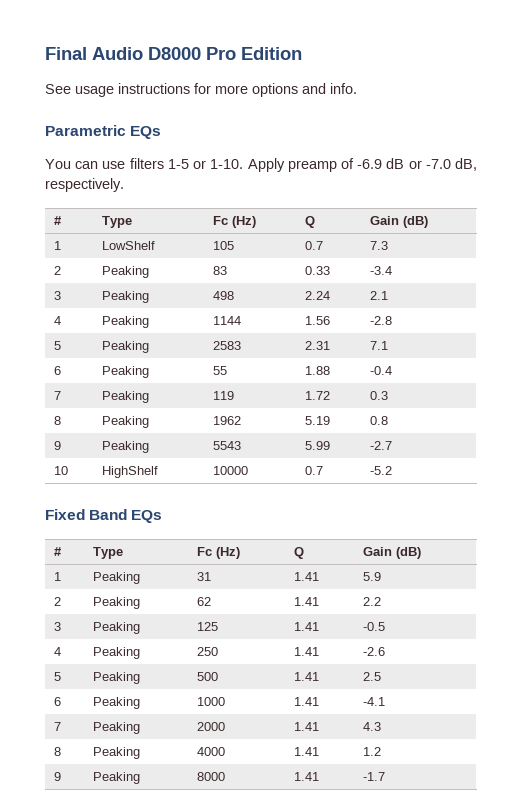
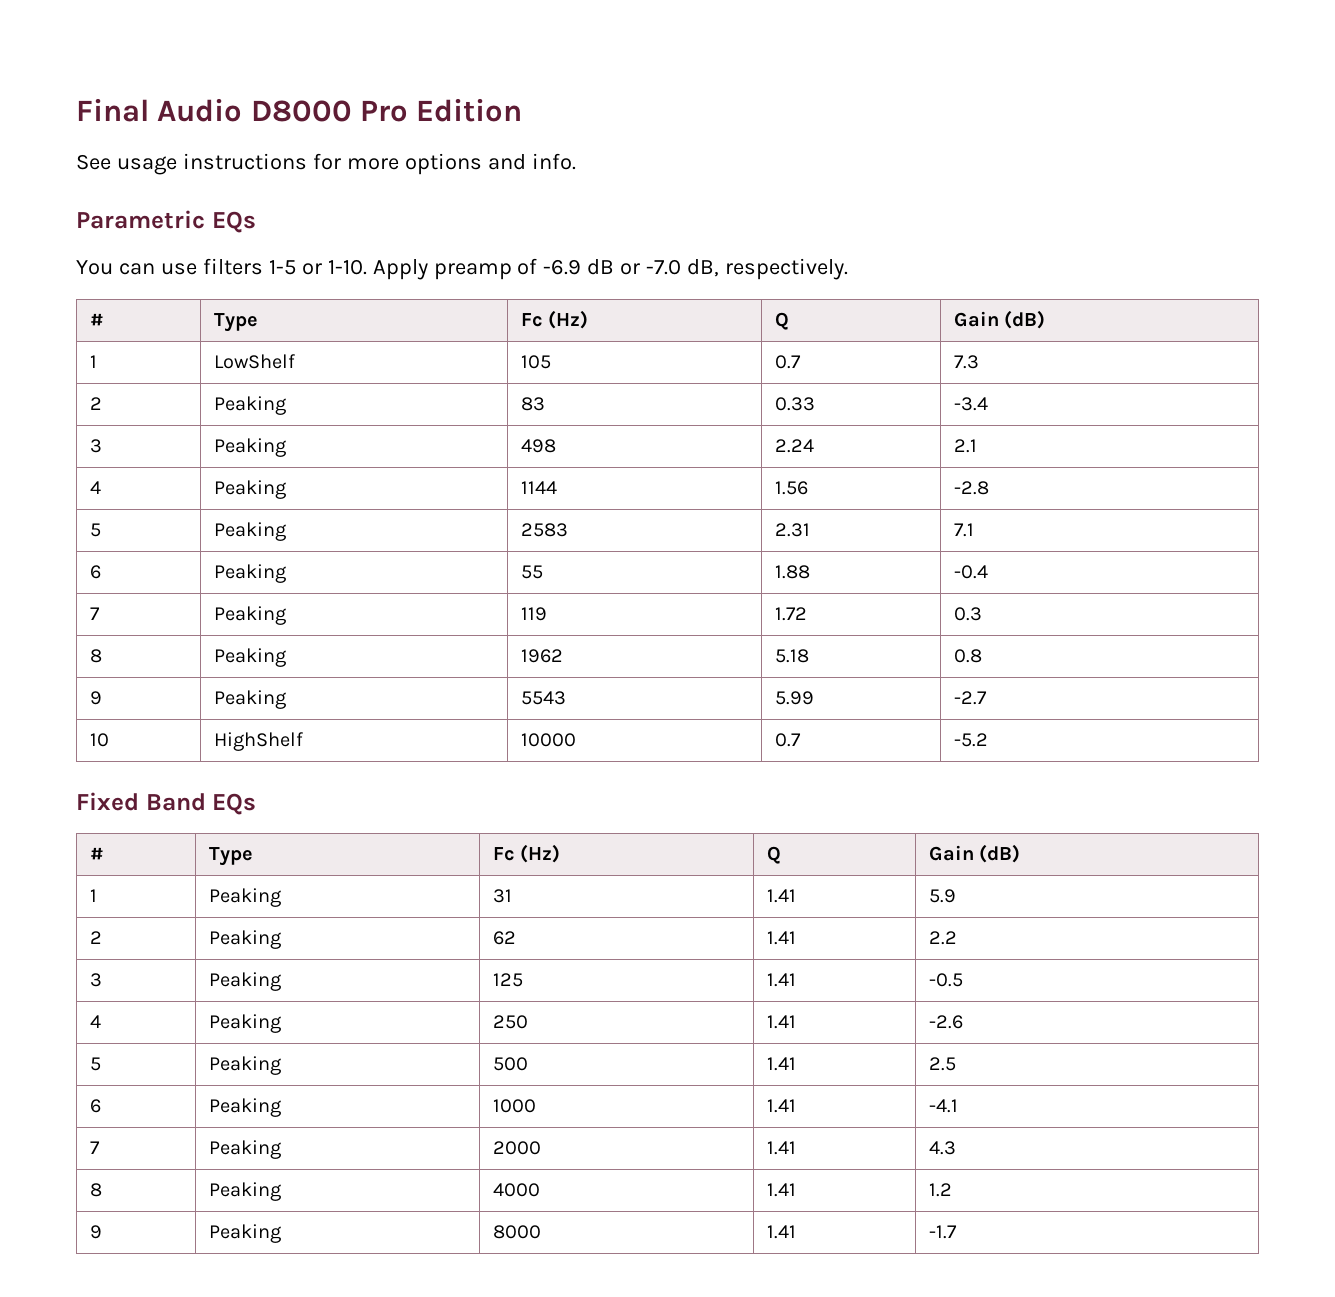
- 8 | Peaking | 1962 | 5.19 | 0.8
+ 8 | Peaking | 1962 | 5.18 | 0.8

